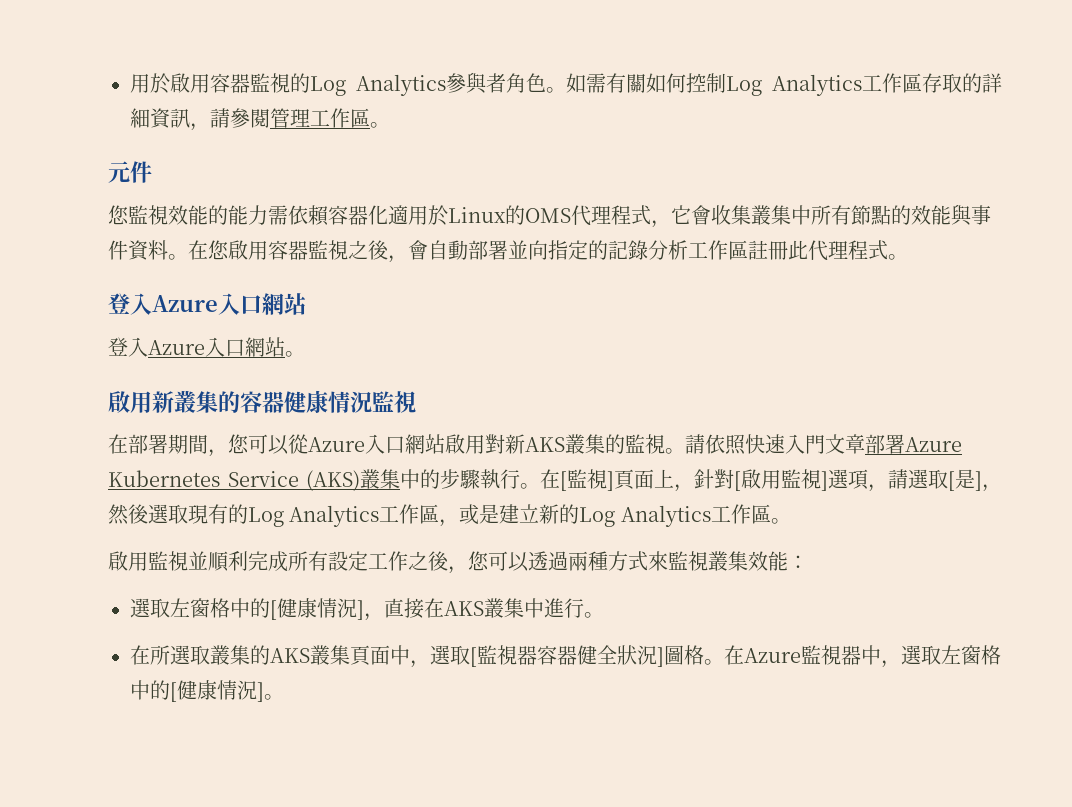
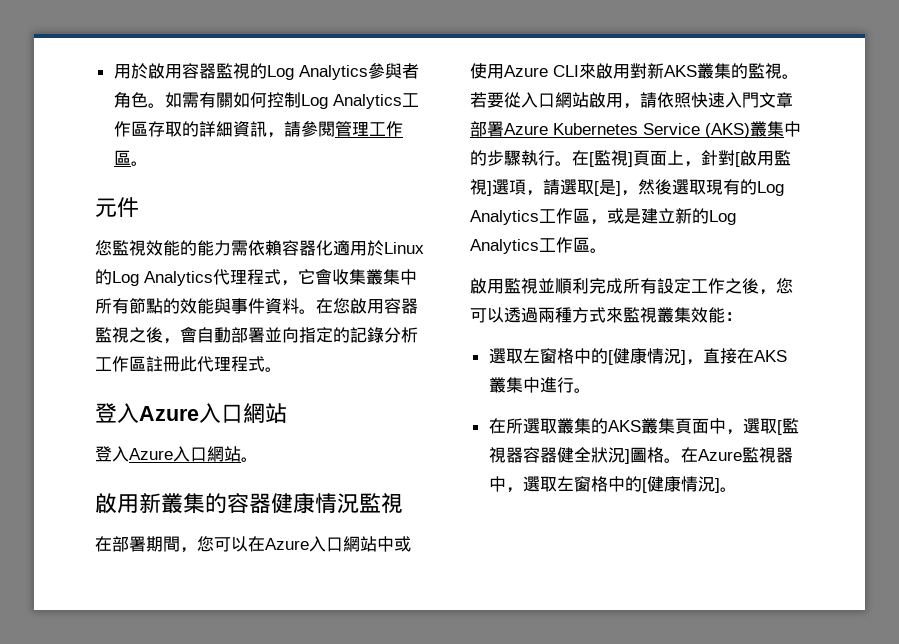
- 您監視效能的能力需依賴容器化適用於Linux的OMS代理程式，它會收集叢集中所有節點的效能與事件資料。
+ 您監視效能的能力需依賴容器化適用於Linux的Log Analytics代理程式，它會收集叢集中所有節點的效能與事件資料。
- 在部署期間，您可以從Azure入口網站啟用對新AKS叢集的監視。
+ 在部署期間，您可以在Azure入口網站中或使用Azure CLI來啟用對新AKS叢集的監視。
- 請依照快速入門文章部署Azure Kubernetes Service (AKS)叢集中的步驟執行。
+ 若要從入口網站啟用，請依照快速入門文章部署Azure Kubernetes Service (AKS)叢集中的步驟執行。

